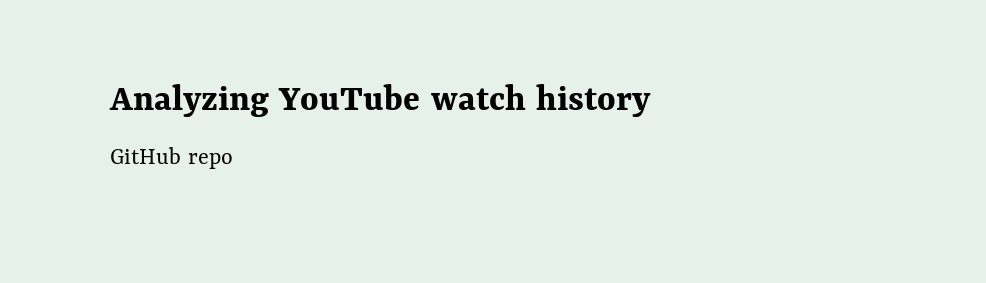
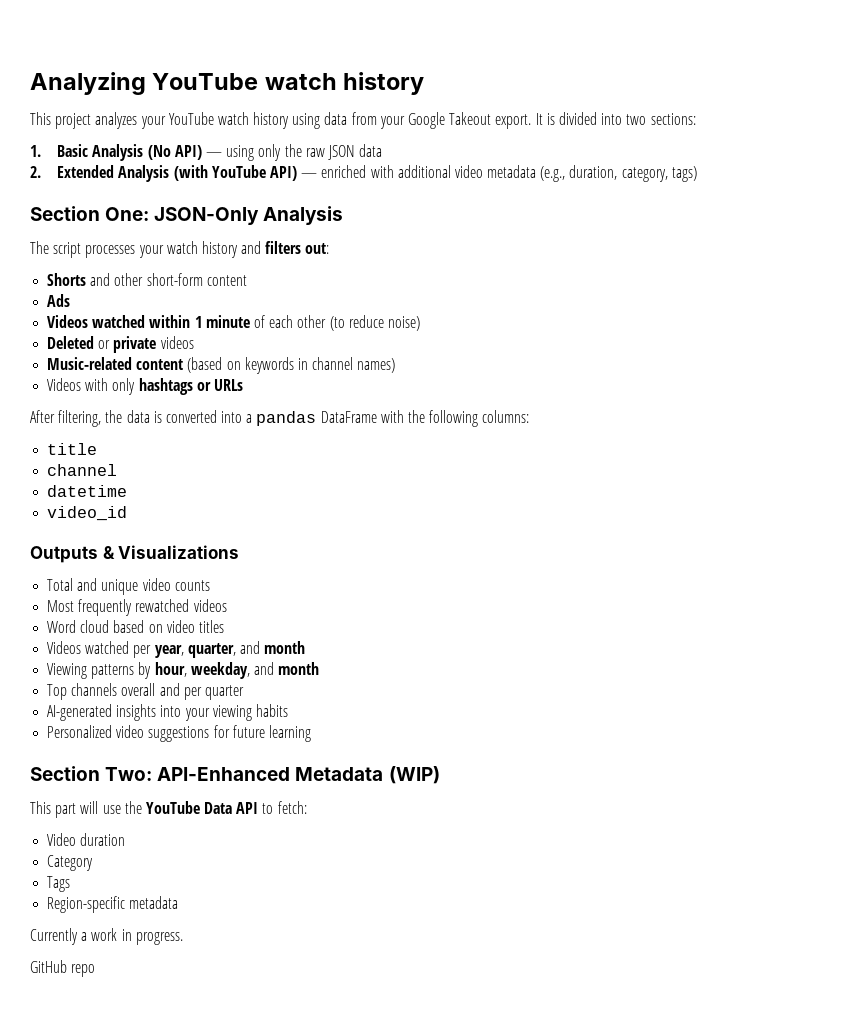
+ This project analyzes your YouTube watch history using data from your Google Takeout export. It is divided into two sections:
+ 1. Basic Analysis (No API) — using only the raw JSON data
+ 2. Extended Analysis (with YouTube API) — enriched with additional video metadata (e.g., duration, category, tags)
+ Section One: JSON-Only Analysis
+ The script processes your watch history and filters out:
+ Shorts and other short-form content
+ Ads
+ Videos watched within 1 minute of each other (to reduce noise)
+ Deleted or private videos
+ Music-related content (based on keywords in channel names)
+ Videos with only hashtags or URLs
+ After filtering, the data is converted into a pandas DataFrame with the following columns:
+ title
+ channel
+ datetime
+ video_id
+ Outputs & Visualizations
+ Total and unique video counts
+ Most frequently rewatched videos
+ Word cloud based on video titles
+ Videos watched per year, quarter, and month
+ Viewing patterns by hour, weekday, and month
+ Top channels overall and per quarter
+ AI-generated insights into your viewing habits
+ Personalized video suggestions for future learning
+ Section Two: API-Enhanced Metadata (WIP)
+ This part will use the YouTube Data API to fetch:
+ Video duration
+ Category
+ Tags
+ Region-specific metadata
+ Currently a work in progress.

